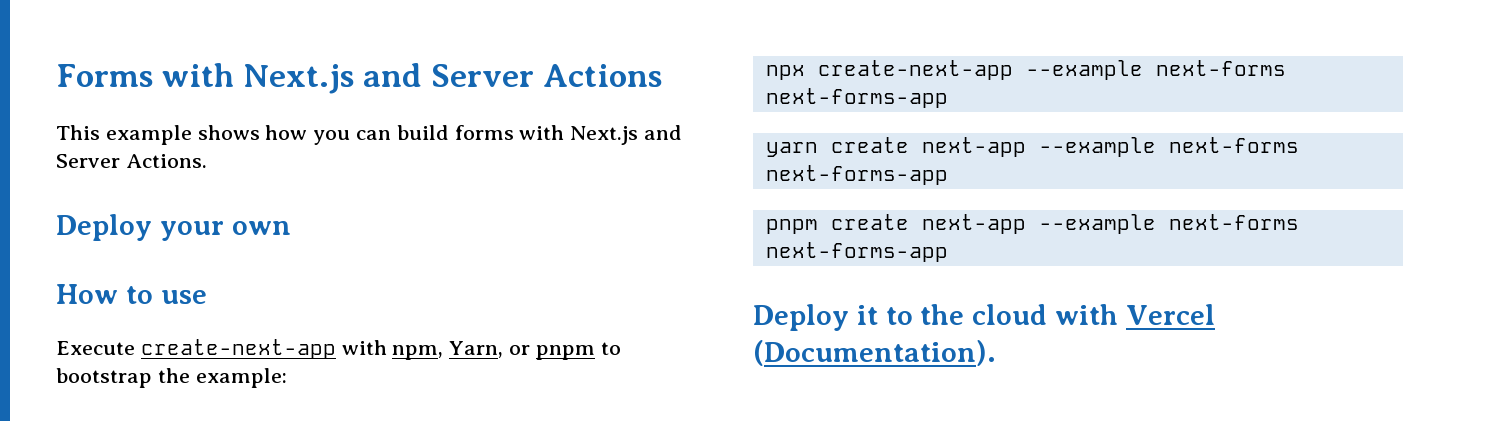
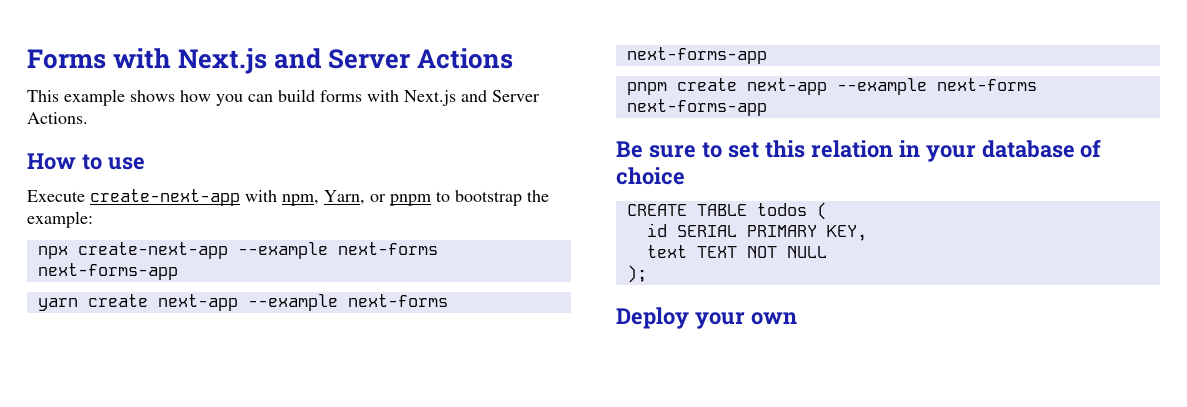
- Deploy your own
- Deploy it to the cloud with Vercel (Documentation).
+ Be sure to set this relation in your database of choice
+ CREATE TABLE todos (
+ id SERIAL PRIMARY KEY,
+ text TEXT NOT NULL
+ );
+ Deploy your own

